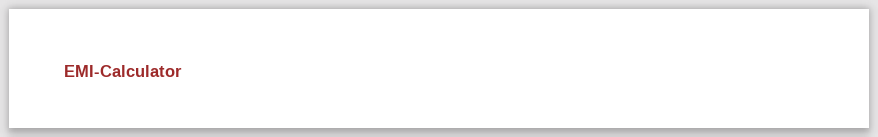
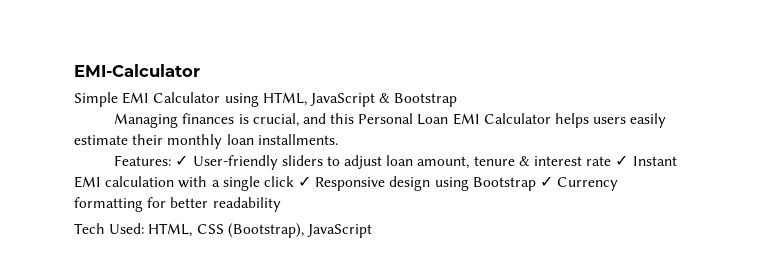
+ Simple EMI Calculator using HTML, JavaScript & Bootstrap
+ Managing finances is crucial, and this Personal Loan EMI Calculator helps users easily estimate their monthly loan installments.
+ Features: ✓ User-friendly sliders to adjust loan amount, tenure & interest rate ✓ Instant EMI calculation with a single click ✓ Responsive design using Bootstrap ✓ Currency formatting for better readability
+ Tech Used: HTML, CSS (Bootstrap), JavaScript

